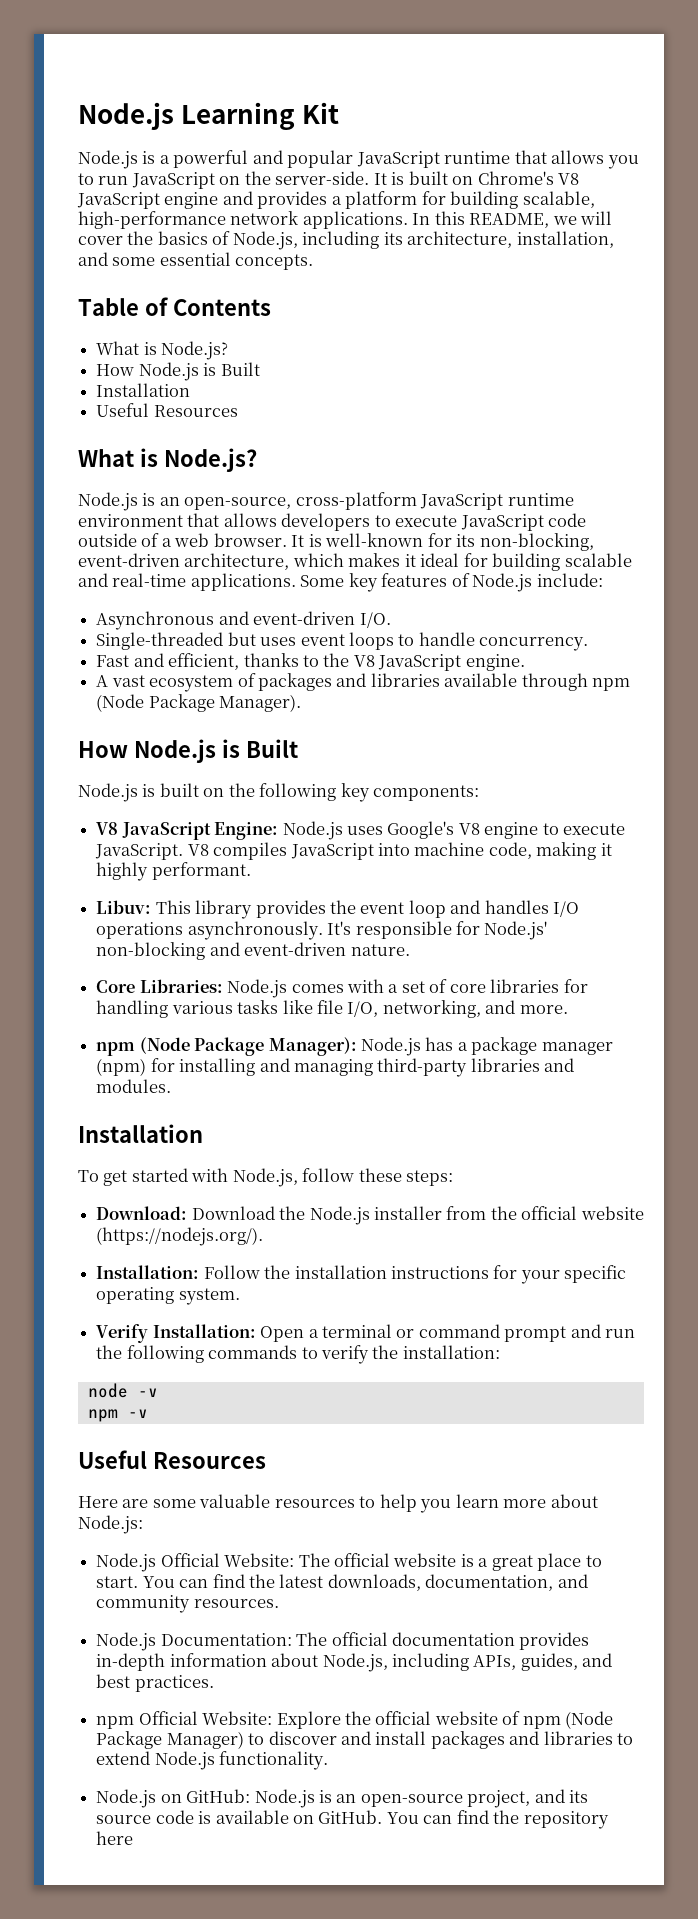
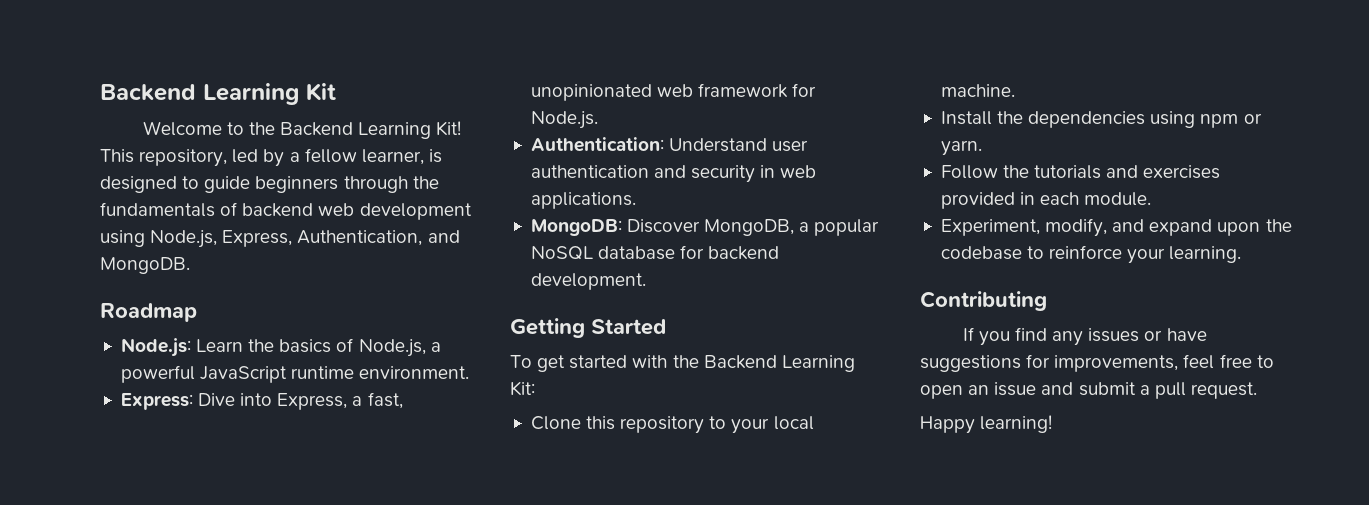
- Node.js Learning Kit
+ Backend Learning Kit
- Node.js is a powerful and popular JavaScript runtime that allows you to run JavaScript on the server-side. It is built on Chrome's V8 JavaScript engine and provides a platform for building scalable, high-performance network applications. In this README, we will cover the basics of Node.js, including its architecture, installation, and some essential concepts.
- Table of Contents
- What is Node.js?
- How Node.js is Built
- Installation
- Useful Resources
- What is Node.js?
- Node.js is an open-source, cross-platform JavaScript runtime environment that allows developers to execute JavaScript code outside of a web browser. It is well-known for its non-blocking, event-driven architecture, which makes it ideal for building scalable and real-time applications. Some key features of Node.js include:
- Asynchronous and event-driven I/O.
- Single-threaded but uses event loops to handle concurrency.
- Fast and efficient, thanks to the V8 JavaScript engine.
- A vast ecosystem of packages and libraries available through npm (Node Package Manager).
- How Node.js is Built
- Node.js is built on the following key components:
- V8 JavaScript Engine: Node.js uses Google's V8 engine to execute JavaScript. V8 compiles JavaScript into machine code, making it highly performant.
- Libuv: This library provides the event loop and handles I/O operations asynchronously. It's responsible for Node.js' non-blocking and event-driven nature.
- Core Libraries: Node.js comes with a set of core libraries for handling various tasks like file I/O, networking, and more.
- npm (Node Package Manager): Node.js has a package manager (npm) for installing and managing third-party libraries and modules.
- Installation
- To get started with Node.js, follow these steps:
- Download: Download the Node.js installer from the official website (https://nodejs.org/).
- Installation: Follow the installation instructions for your specific operating system.
- Verify Installation: Open a terminal or command prompt and run the following commands to verify the installation:
- node -v
- npm -v
- Useful Resources
- Here are some valuable resources to help you learn more about Node.js:
- Node.js Official Website: The official website is a great place to start. You can find the latest downloads, documentation, and community resources.
- Node.js Documentation: The official documentation provides in-depth information about Node.js, including APIs, guides, and best practices.
- npm Official Website: Explore the official website of npm (Node Package Manager) to discover and install packages and libraries to extend Node.js functionality.
- Node.js on GitHub: Node.js is an open-source project, and its source code is available on GitHub. You can find the repository here
+ Welcome to the Backend Learning Kit! This repository, led by a fellow learner, is designed to guide beginners through the fundamentals of backend web development using Node.js, Express, Authentication, and MongoDB.
+ Roadmap
+ Node.js: Learn the basics of Node.js, a powerful JavaScript runtime environment.
+ Express: Dive into Express, a fast, unopinionated web framework for Node.js.
+ Authentication: Understand user authentication and security in web applications.
+ MongoDB: Discover MongoDB, a popular NoSQL database for backend development.
+ Getting Started
+ To get started with the Backend Learning Kit:
+ Clone this repository to your local machine.
+ Install the dependencies using npm or yarn.
+ Follow the tutorials and exercises provided in each module.
+ Experiment, modify, and expand upon the codebase to reinforce your learning.
+ Contributing
+ If you find any issues or have suggestions for improvements, feel free to open an issue and submit a pull request.
+ Happy learning!

